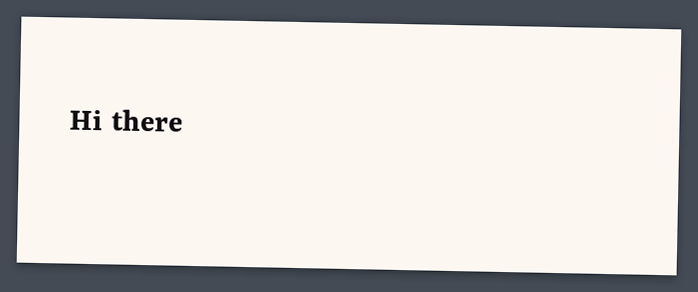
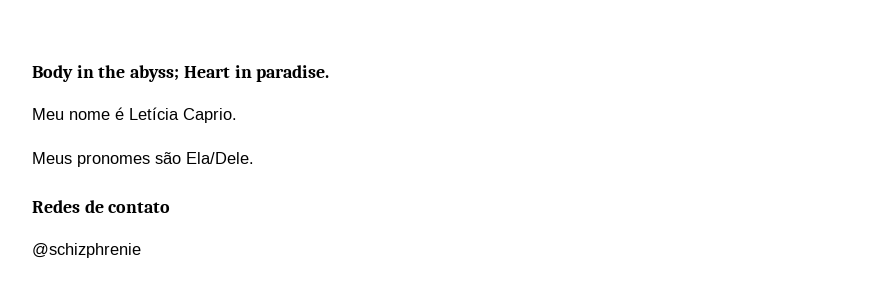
- Hi there
+ Body in the abyss; Heart in paradise.
+ Meu nome é Letícia Caprio.
+ Meus pronomes são Ela/Dele.
+ Redes de contato
+ @schizphrenie

